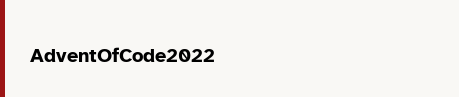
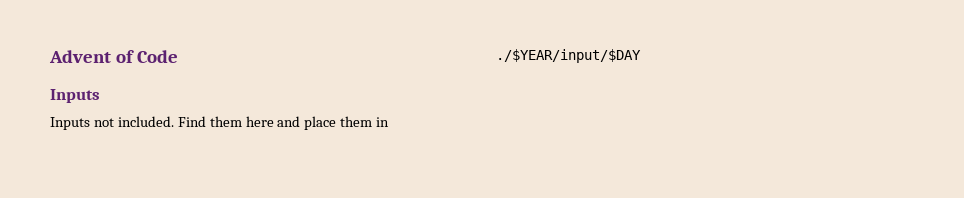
- AdventOfCode2022
+ Advent of Code
+ Inputs
+ Inputs not included. Find them here and place them in ./$YEAR/input/$DAY

